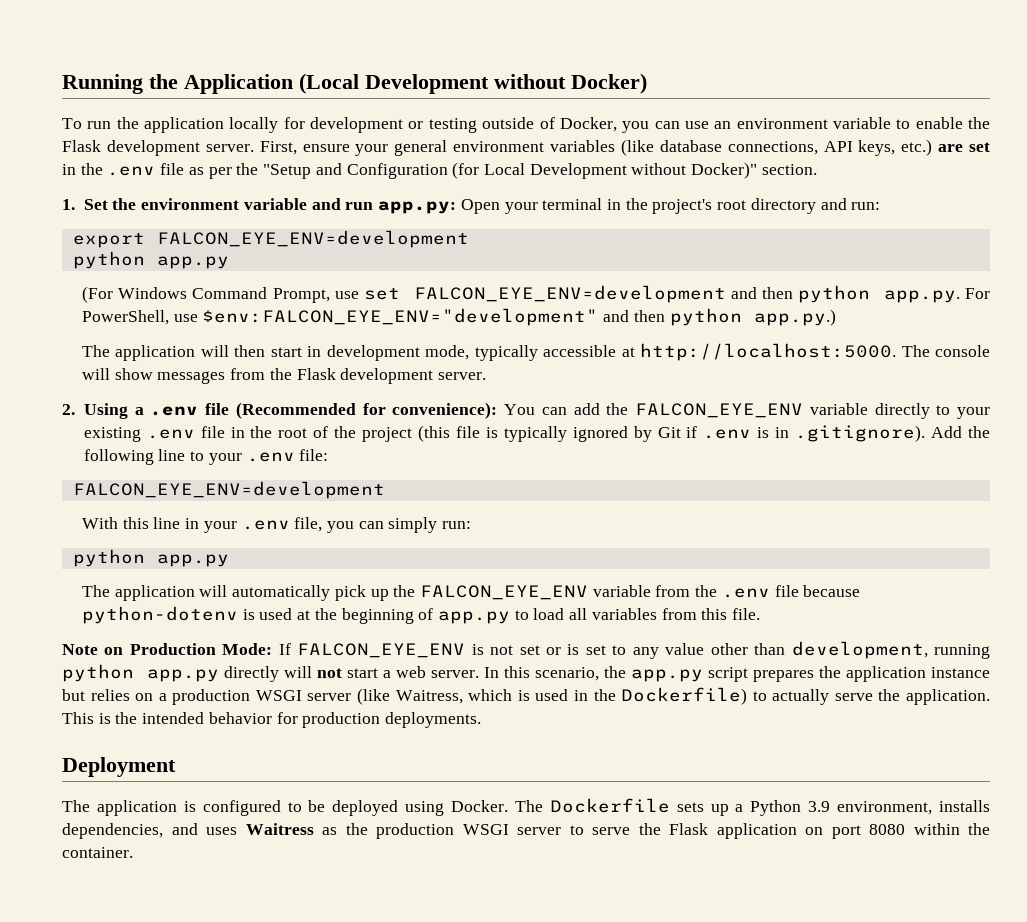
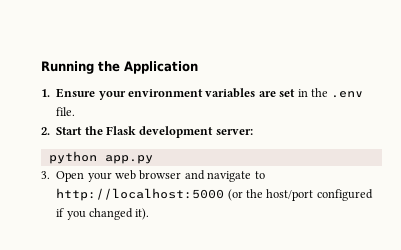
- Running the Application (Local Development without Docker)
- To run the application locally for development or testing outside of Docker, you can use an environment variable to enable the Flask development server. First, ensure your general environment variables (like database connections, API keys, etc.) are set in the .env file as per the "Setup and Configuration (for Local Development without Docker)" section.
- 1. Set the environment variable and run app.py: Open your terminal in the project's root directory and run:
- export FALCON_EYE_ENV=development
+ Running the Application
+ 1. Ensure your environment variables are set in the .env file.
+ 2. Start the Flask development server:
  python app.py
- (For Windows Command Prompt, use set FALCON_EYE_ENV=development and then python app.py. For PowerShell, use $env:FALCON_EYE_ENV="development" and then python app.py.)
- The application will then start in development mode, typically accessible at http://localhost:5000. The console will show messages from the Flask development server.
- 2. Using a .env file (Recommended for convenience): You can add the FALCON_EYE_ENV variable directly to your existing .env file in the root of the project (this file is typically ignored by Git if .env is in .gitignore). Add the following line to your .env file:
- FALCON_EYE_ENV=development
- With this line in your .env file, you can simply run:
- python app.py
- The application will automatically pick up the FALCON_EYE_ENV variable from the .env file because python-dotenv is used at the beginning of app.py to load all variables from this file.
- Note on Production Mode: If FALCON_EYE_ENV is not set or is set to any value other than development, running python app.py directly will not start a web server. In this scenario, the app.py script prepares the application instance but relies on a production WSGI server (like Waitress, which is used in the Dockerfile) to actually serve the application. This is the intended behavior for production deployments.
- Deployment
- The application is configured to be deployed using Docker. The Dockerfile sets up a Python 3.9 environment, installs dependencies, and uses Waitress as the production WSGI server to serve the Flask application on port 8080 within the container.
+ 3. Open your web browser and navigate to http://localhost:5000 (or the host/port configured if you changed it).

